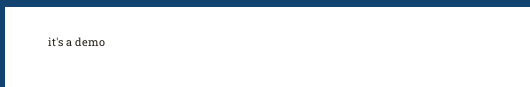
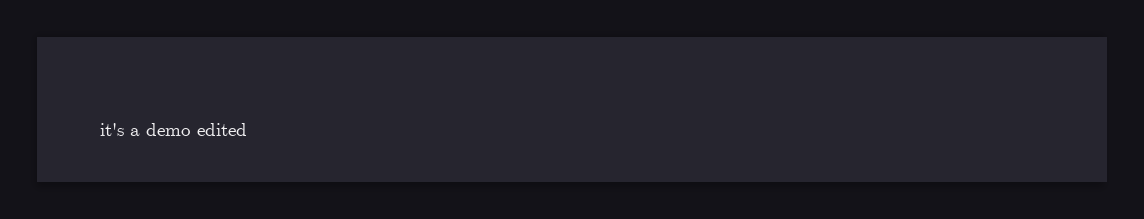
- it's a demo
+ it's a demo edited

